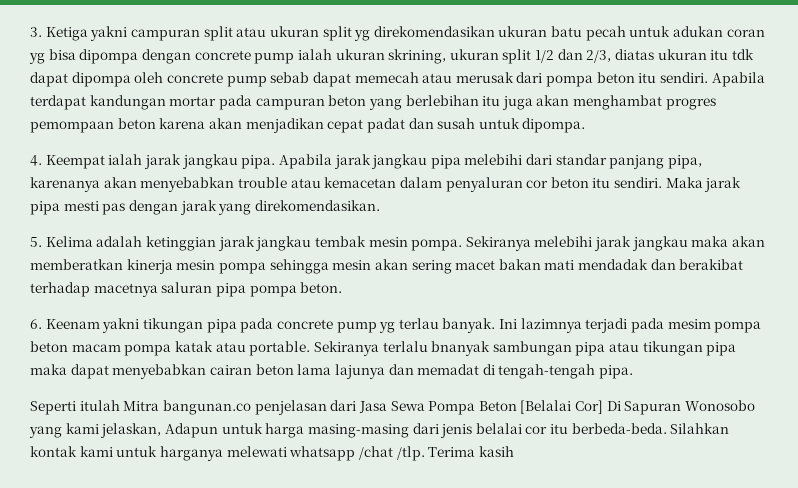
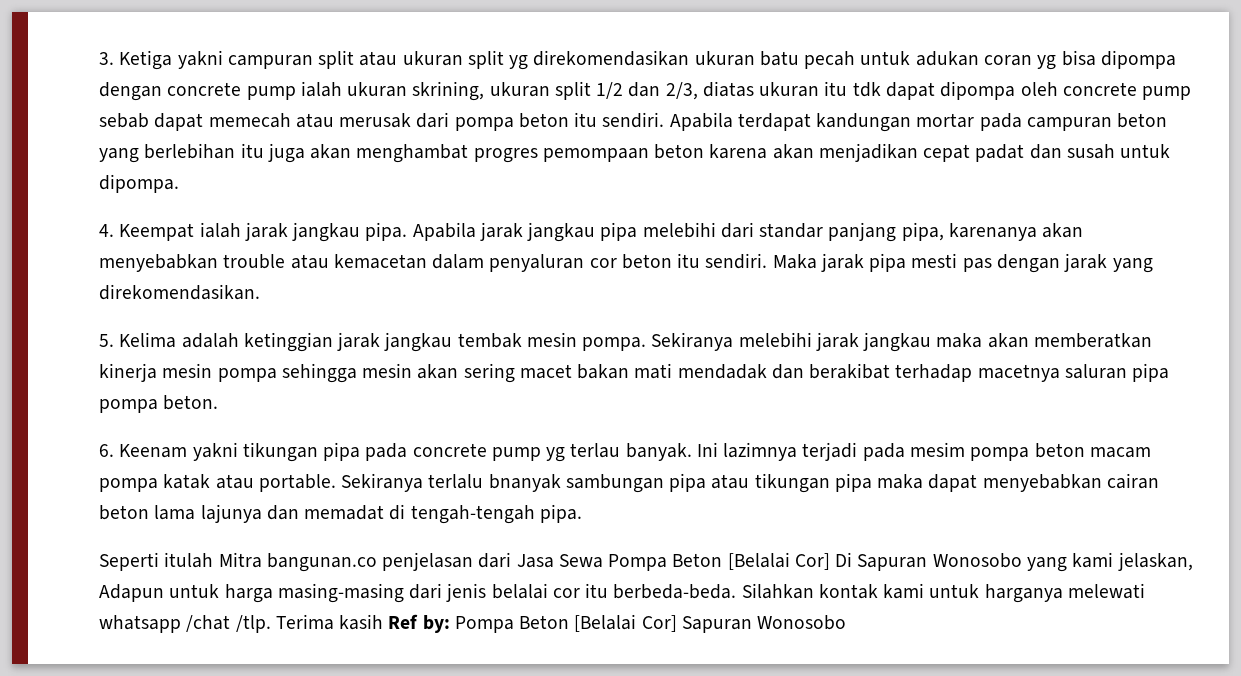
- Terima kasih
+ Terima kasih Ref by: Pompa Beton [Belalai Cor] Sapuran Wonosobo

